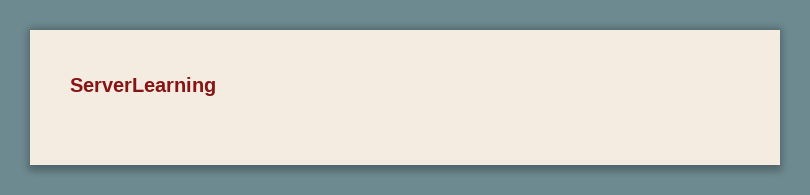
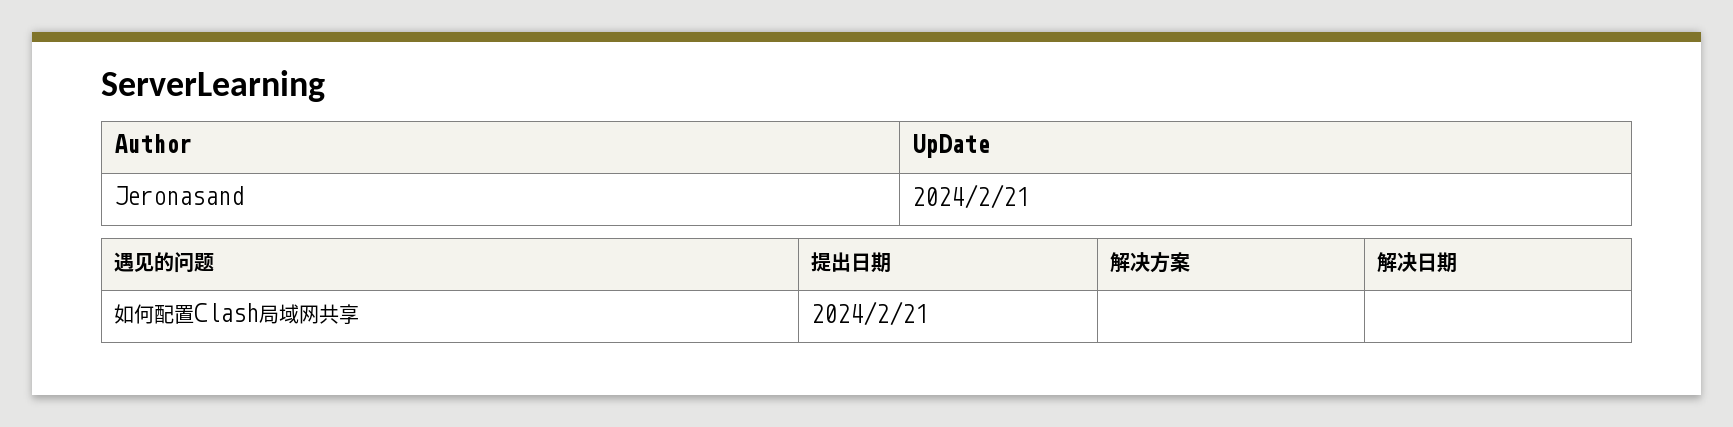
+ Author | UpDate
+ Jeronasand | 2024/2/21
+ 遇见的问题 | 提出日期 | 解决方案 | 解决日期
+ 如何配置Clash局域网共享 | 2024/2/21 | |

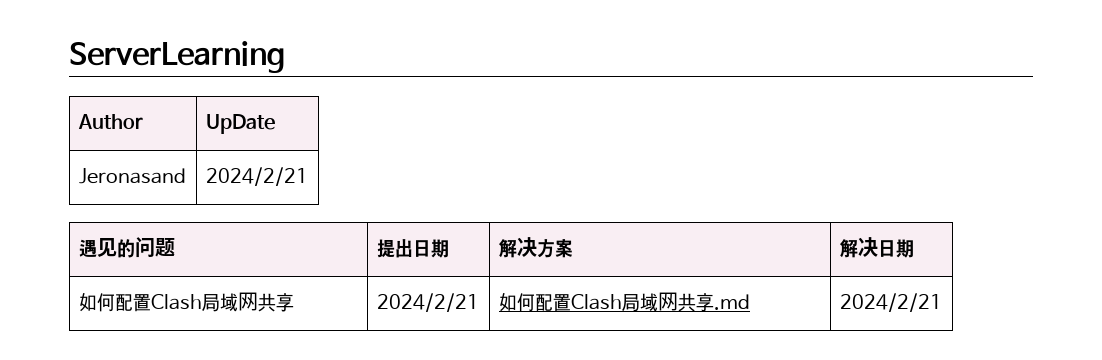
- 如何配置Clash局域网共享 | 2024/2/21 | |
+ 如何配置Clash局域网共享 | 2024/2/21 | 如何配置Clash局域网共享.md | 2024/2/21

